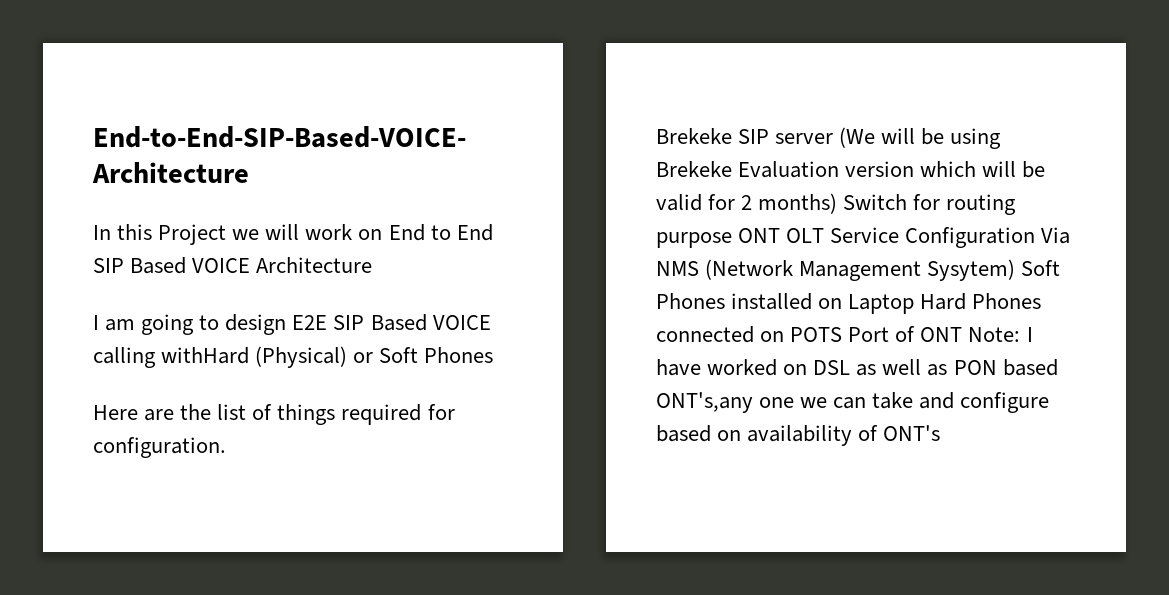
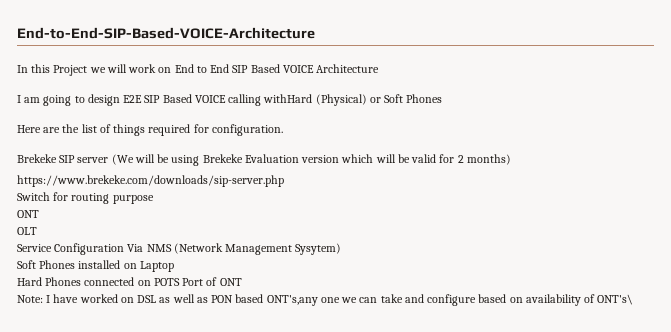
- Brekeke SIP server (We will be using Brekeke Evaluation version which will be valid for 2 months) Switch for routing purpose ONT OLT Service Configuration Via NMS (Network Management Sysytem) Soft Phones installed on Laptop Hard Phones connected on POTS Port of ONT Note:
+ Brekeke SIP server (We will be using Brekeke Evaluation version which will be valid for 2 months)
+ https://www.brekeke.com/downloads/sip-server.php
+ Switch for routing purpose
+ ONT
+ OLT
+ Service Configuration Via NMS (Network Management Sysytem)
+ Soft Phones installed on Laptop
+ Hard Phones connected on POTS Port of ONT
+ Note:
- I have worked on DSL as well as PON based ONT's,any one we can take and configure based on availability of ONT's
+ I have worked on DSL as well as PON based ONT's,any one we can take and configure based on availability of ONT's\

